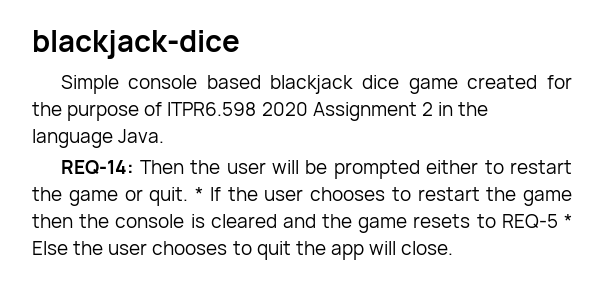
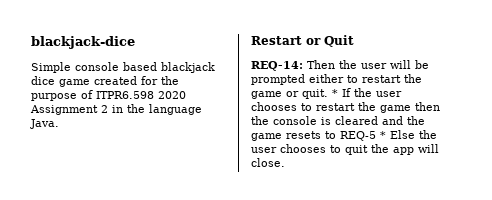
+ Restart or Quit

